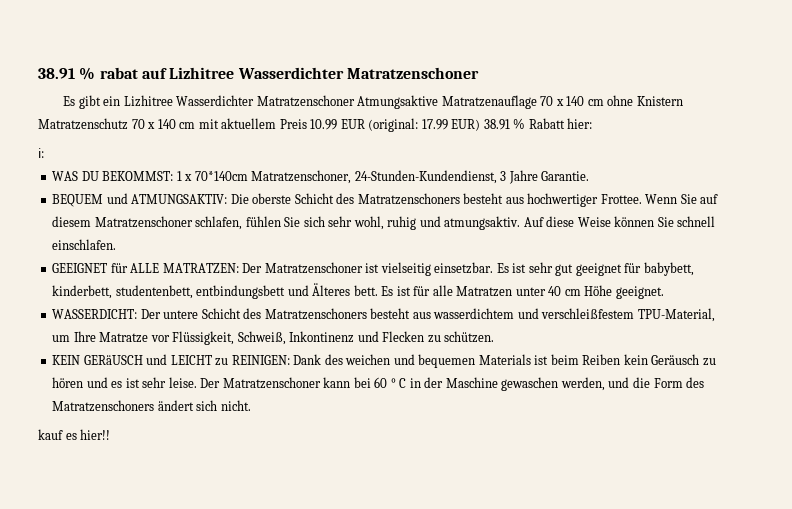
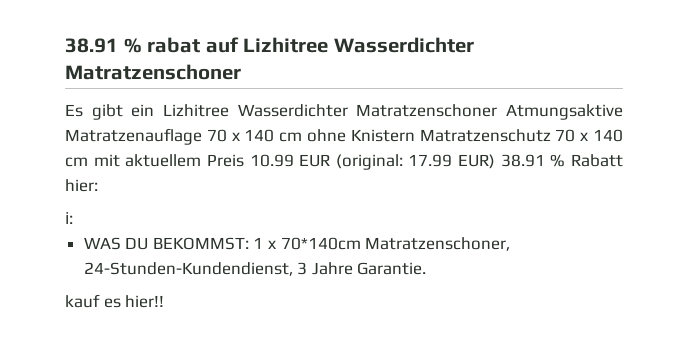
- BEQUEM und ATMUNGSAKTIV: Die oberste Schicht des Matratzenschoners besteht aus hochwertiger Frottee. Wenn Sie auf diesem Matratzenschoner schlafen, fühlen Sie sich sehr wohl, ruhig und atmungsaktiv. Auf diese Weise können Sie schnell einschlafen.
- GEEIGNET für ALLE MATRATZEN: Der Matratzenschoner ist vielseitig einsetzbar. Es ist sehr gut geeignet für babybett, kinderbett, studentenbett, entbindungsbett und Älteres bett. Es ist für alle Matratzen unter 40 cm Höhe geeignet.
- WASSERDICHT: Der untere Schicht des Matratzenschoners besteht aus wasserdichtem und verschleißfestem TPU-Material, um Ihre Matratze vor Flüssigkeit, Schweiß, Inkontinenz und Flecken zu schützen.
- KEIN GERäUSCH und LEICHT zu REINIGEN: Dank des weichen und bequemen Materials ist beim Reiben kein Geräusch zu hören und es ist sehr leise. Der Matratzenschoner kann bei 60 ° C in der Maschine gewaschen werden, und die Form des Matratzenschoners ändert sich nicht.

